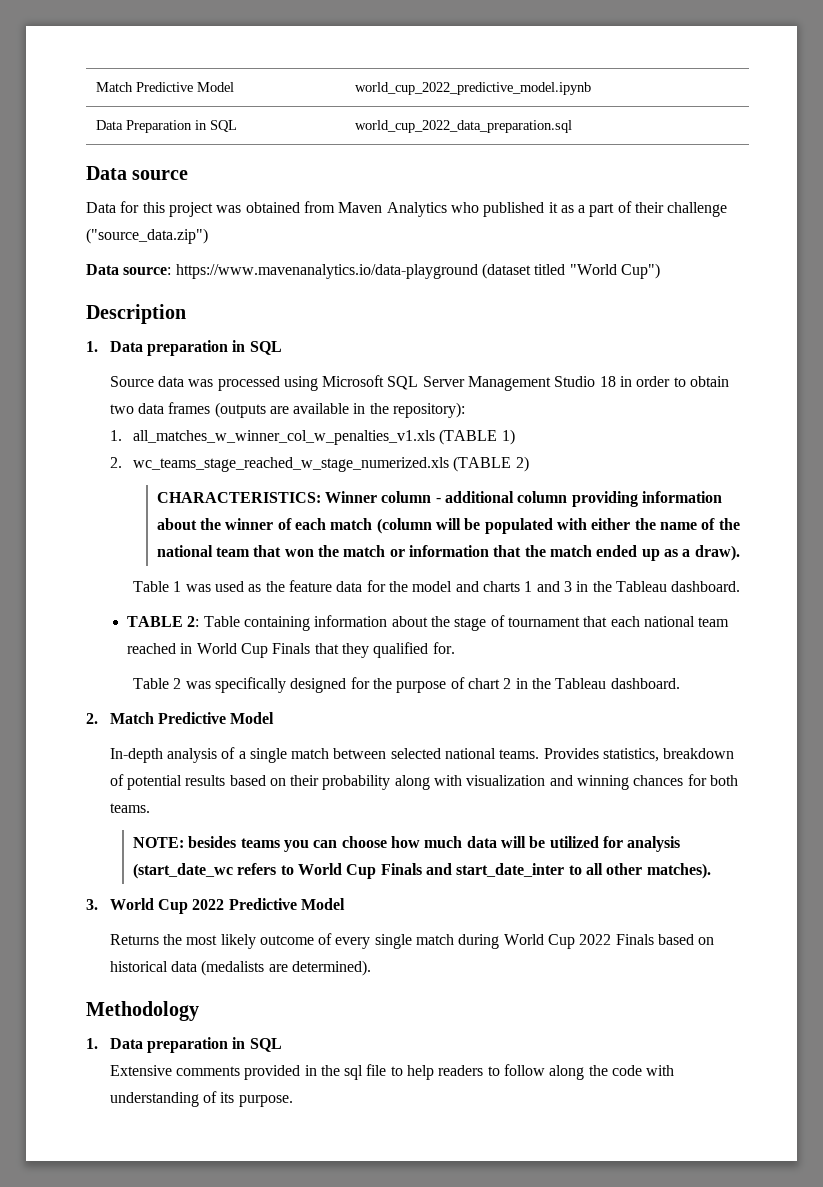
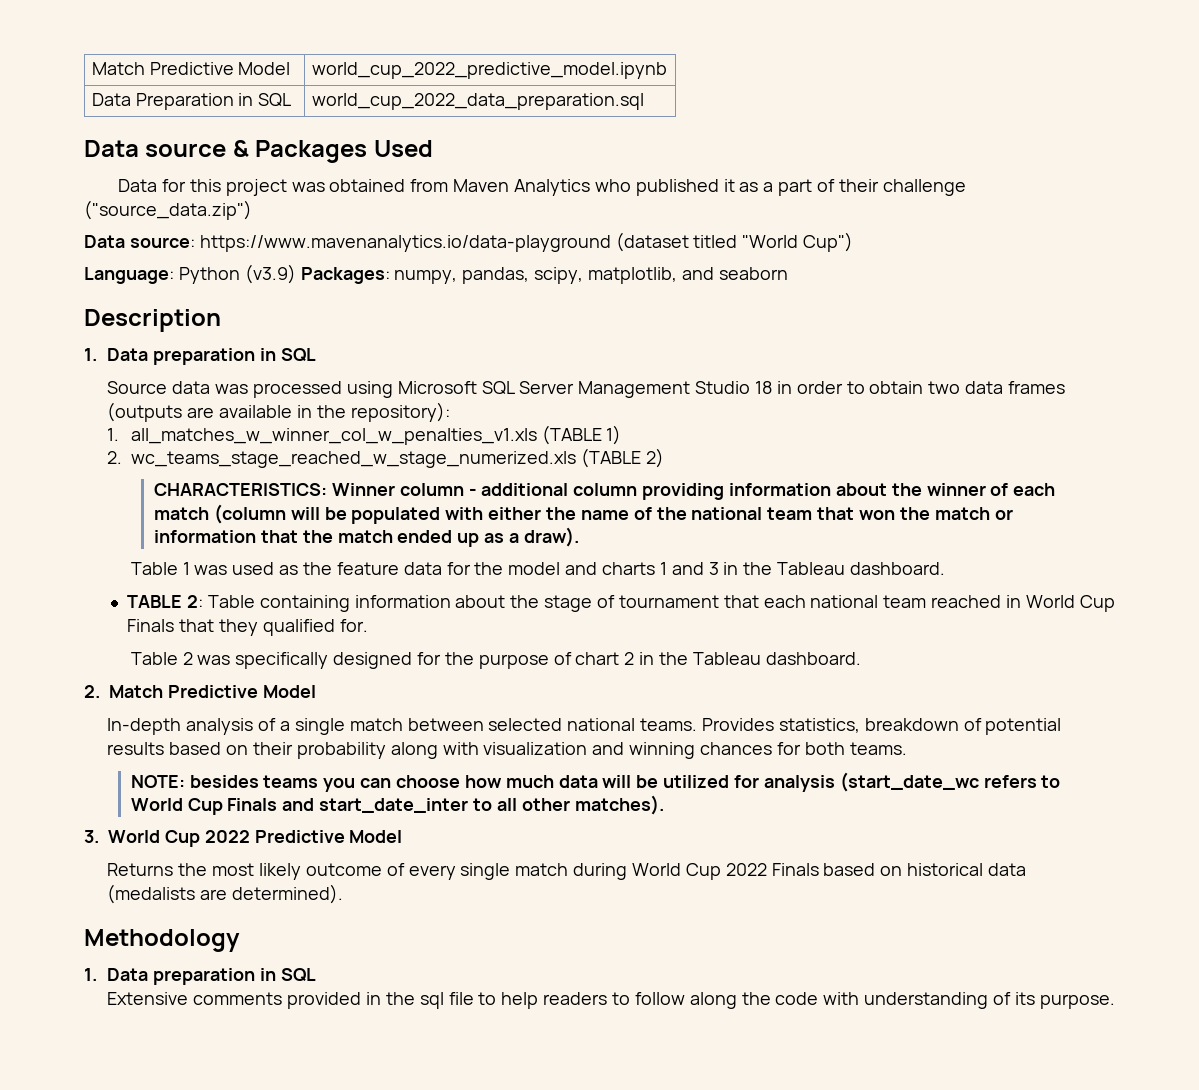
- Data source
+ Data source & Packages Used
+ Language: Python (v3.9) Packages: numpy, pandas, scipy, matplotlib, and seaborn

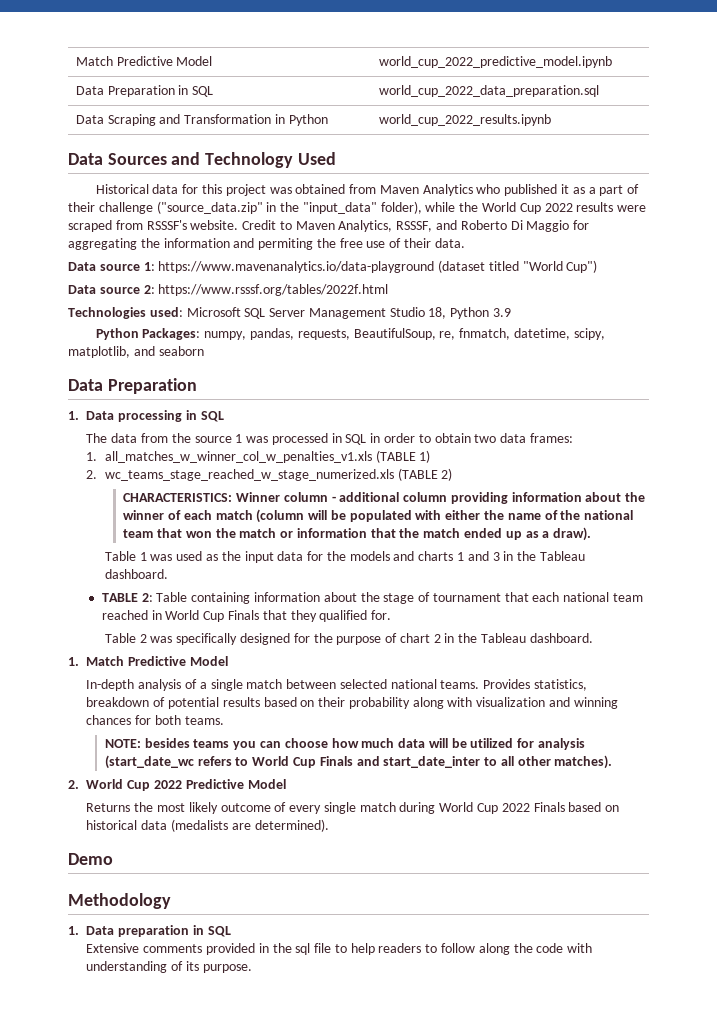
- Data source & Packages Used
+ Data Scraping and Transformation in Python | world_cup_2022_results.ipynb
+ Data Sources and Technology Used
- Data for this project was obtained from Maven Analytics who published it as a part of their challenge ("source_data.zip")
- Data source: https://www.mavenanalytics.io/data-playground (dataset titled "World Cup")
+ Historical data for this project was obtained from Maven Analytics who published it as a part of their challenge ("source_data.zip" in the "input_data" folder), while the World Cup 2022 results were scraped from RSSSF's website. Credit to Maven Analytics, RSSSF, and Roberto Di Maggio for aggregating the information and permiting the free use of their data.
+ Data source 1: https://www.mavenanalytics.io/data-playground (dataset titled "World Cup")
- Language: Python (v3.9) Packages: numpy, pandas, scipy, matplotlib, and seaborn
- Description
- 1. Data preparation in SQL
- Source data was processed using Microsoft SQL Server Management Studio 18 in order to obtain two data frames (outputs are available in the repository):
+ Data source 2: https://www.rsssf.org/tables/2022f.html
+ Technologies used: Microsoft SQL Server Management Studio 18, Python 3.9
+ Python Packages: numpy, pandas, requests, BeautifulSoup, re, fnmatch, datetime, scipy, matplotlib, and seaborn
+ Data Preparation
+ 1. Data processing in SQL
+ The data from the source 1 was processed in SQL in order to obtain two data frames:
- Table 1 was used as the feature data for the model and charts 1 and 3 in the Tableau dashboard.
+ Table 1 was used as the input data for the models and charts 1 and 3 in the Tableau dashboard.
- 2. Match Predictive Model
+ 1. Match Predictive Model
- 3. World Cup 2022 Predictive Model
+ 2. World Cup 2022 Predictive Model
+ Demo

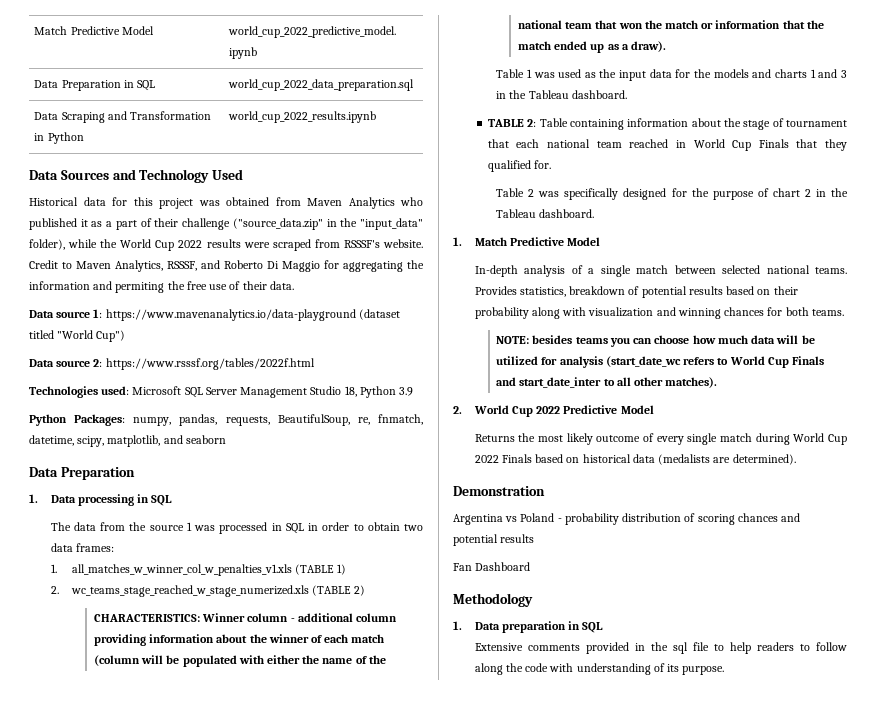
- Demo
+ Demonstration
+ Argentina vs Poland - probability distribution of scoring chances and potential results
+ Fan Dashboard

